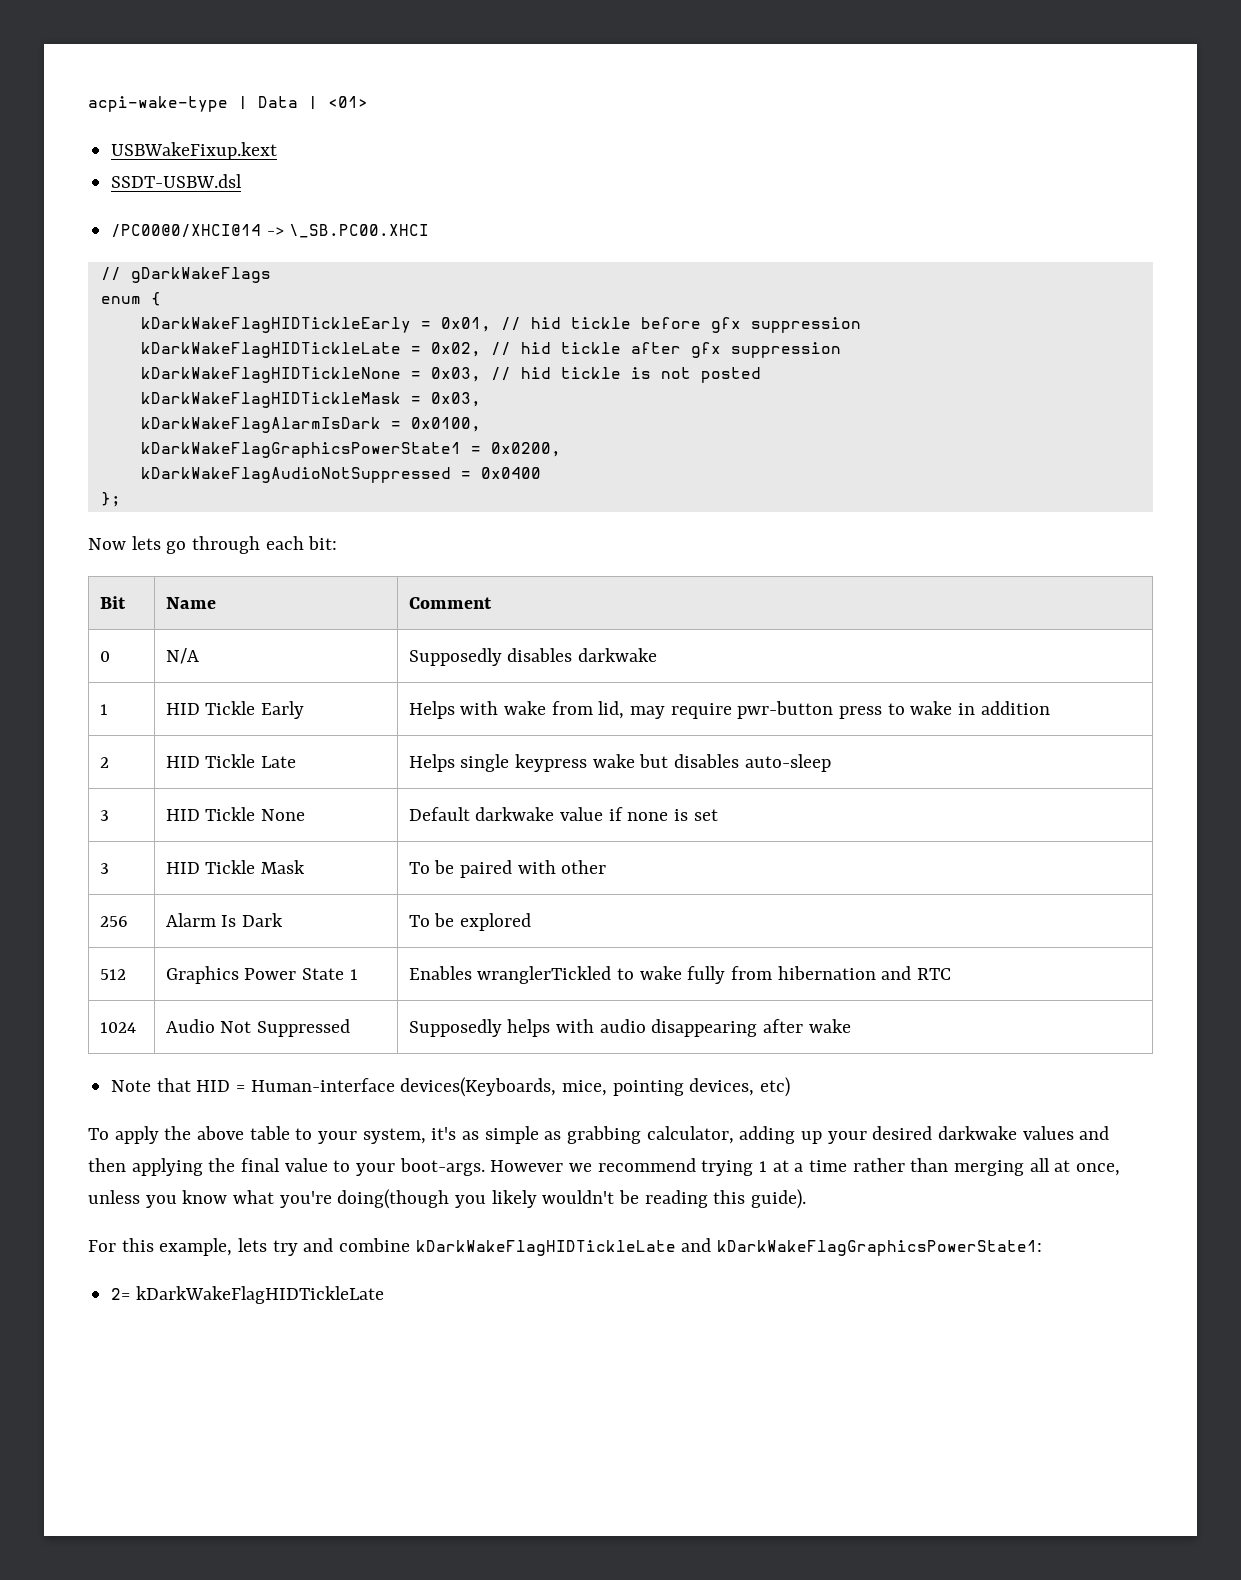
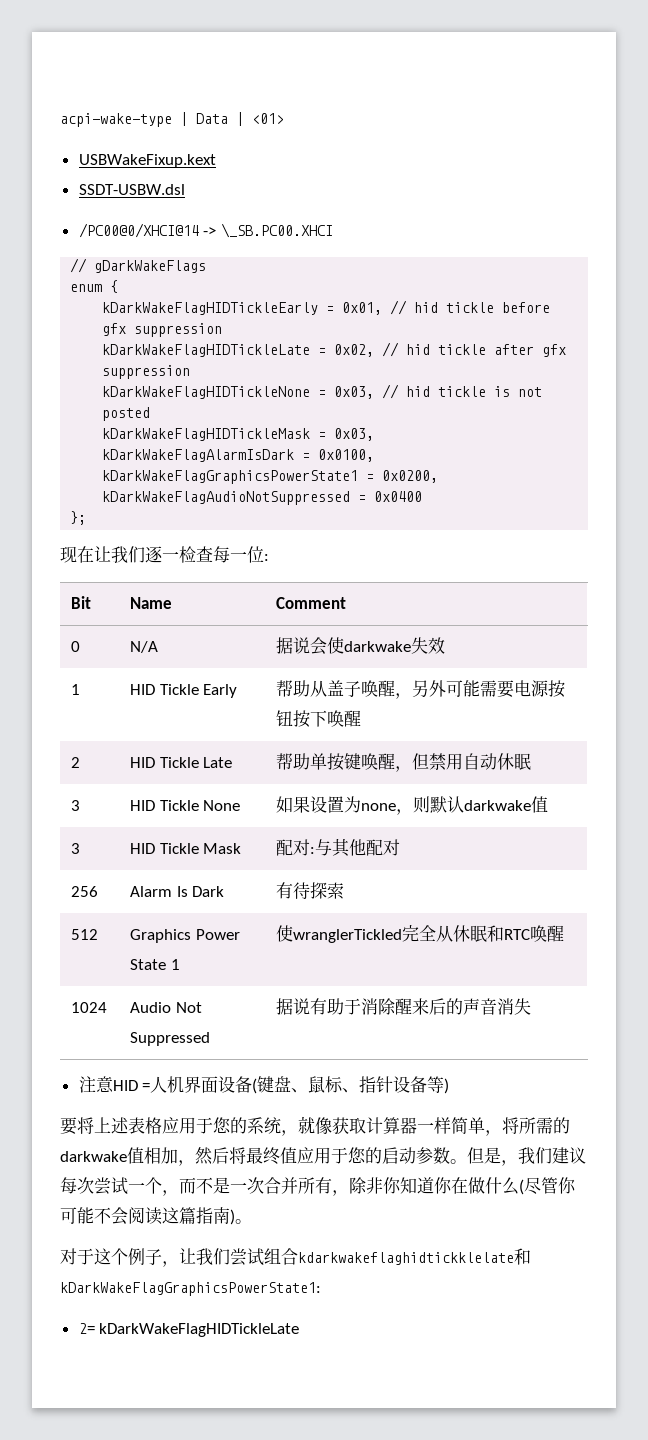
- Now lets go through each bit:
+ 现在让我们逐一检查每一位:
- 0 | N/A | Supposedly disables darkwake
+ 0 | N/A | 据说会使darkwake失效
- 1 | HID Tickle Early | Helps with wake from lid, may require pwr-button press to wake in addition
- 2 | HID Tickle Late | Helps single keypress wake but disables auto-sleep
- 3 | HID Tickle None | Default darkwake value if none is set
+ 1 | HID Tickle Early | 帮助从盖子唤醒，另外可能需要电源按钮按下唤醒
+ 2 | HID Tickle Late | 帮助单按键唤醒，但禁用自动休眠
+ 3 | HID Tickle None | 如果设置为none，则默认darkwake值
- 3 | HID Tickle Mask | To be paired with other
+ 3 | HID Tickle Mask | 配对:与其他配对
- 256 | Alarm Is Dark | To be explored
+ 256 | Alarm Is Dark | 有待探索
- 512 | Graphics Power State 1 | Enables wranglerTickled to wake fully from hibernation and RTC
+ 512 | Graphics Power State 1 | 使wranglerTickled完全从休眠和RTC唤醒
- 1024 | Audio Not Suppressed | Supposedly helps with audio disappearing after wake
- Note that HID = Human-interface devices(Keyboards, mice, pointing devices, etc)
- To apply the above table to your system, it's as simple as grabbing calculator, adding up your desired darkwake values and then applying the final value to your boot-args. However we recommend trying 1 at a time rather than merging all at once, unless you know what you're doing(though you likely wouldn't be reading this guide).
- For this example, lets try and combine kDarkWakeFlagHIDTickleLate and kDarkWakeFlagGraphicsPowerState1:
+ 1024 | Audio Not Suppressed | 据说有助于消除醒来后的声音消失
+ 注意HID =人机界面设备(键盘、鼠标、指针设备等)
+ 要将上述表格应用于您的系统，就像获取计算器一样简单，将所需的darkwake值相加，然后将最终值应用于您的启动参数。但是，我们建议每次尝试一个，而不是一次合并所有，除非你知道你在做什么(尽管你可能不会阅读这篇指南)。
+ 对于这个例子，让我们尝试组合kdarkwakeflaghidtickklelate和kDarkWakeFlagGraphicsPowerState1:

